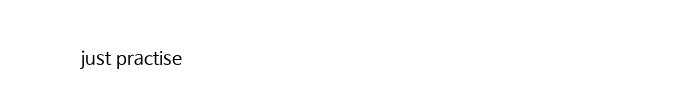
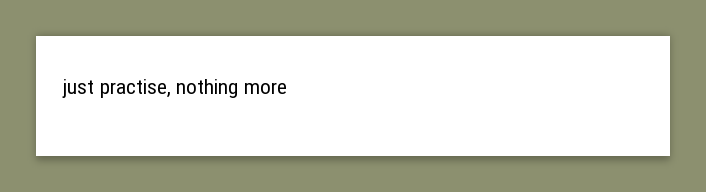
- just practise
+ just practise, nothing more

